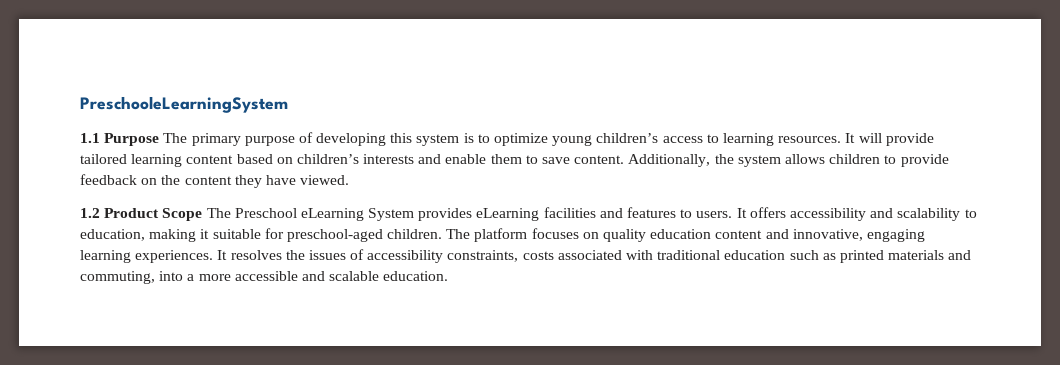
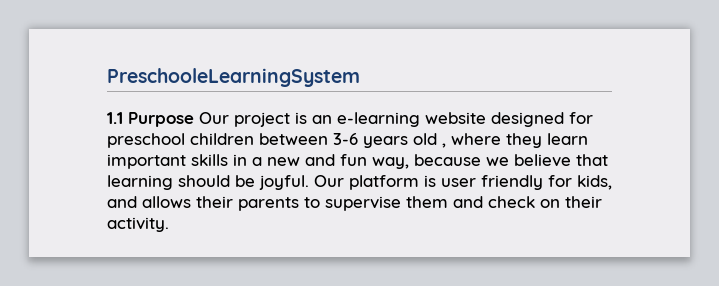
- 1.1 Purpose The primary purpose of developing this system is to optimize young children’s access to learning resources. It will provide tailored learning content based on children’s interests and enable them to save content. Additionally, the system allows children to provide feedback on the content they have viewed.
- 1.2 Product Scope The Preschool eLearning System provides eLearning facilities and features to users. It offers accessibility and scalability to education, making it suitable for preschool-aged children. The platform focuses on quality education content and innovative, engaging learning experiences. It resolves the issues of accessibility constraints, costs associated with traditional education such as printed materials and commuting, into a more accessible and scalable education.
+ 1.1 Purpose Our project is an e-learning website designed for preschool children between 3-6 years old , where they learn important skills in a new and fun way, because we believe that learning should be joyful. Our platform is user friendly for kids, and allows their parents to supervise them and check on their activity.

